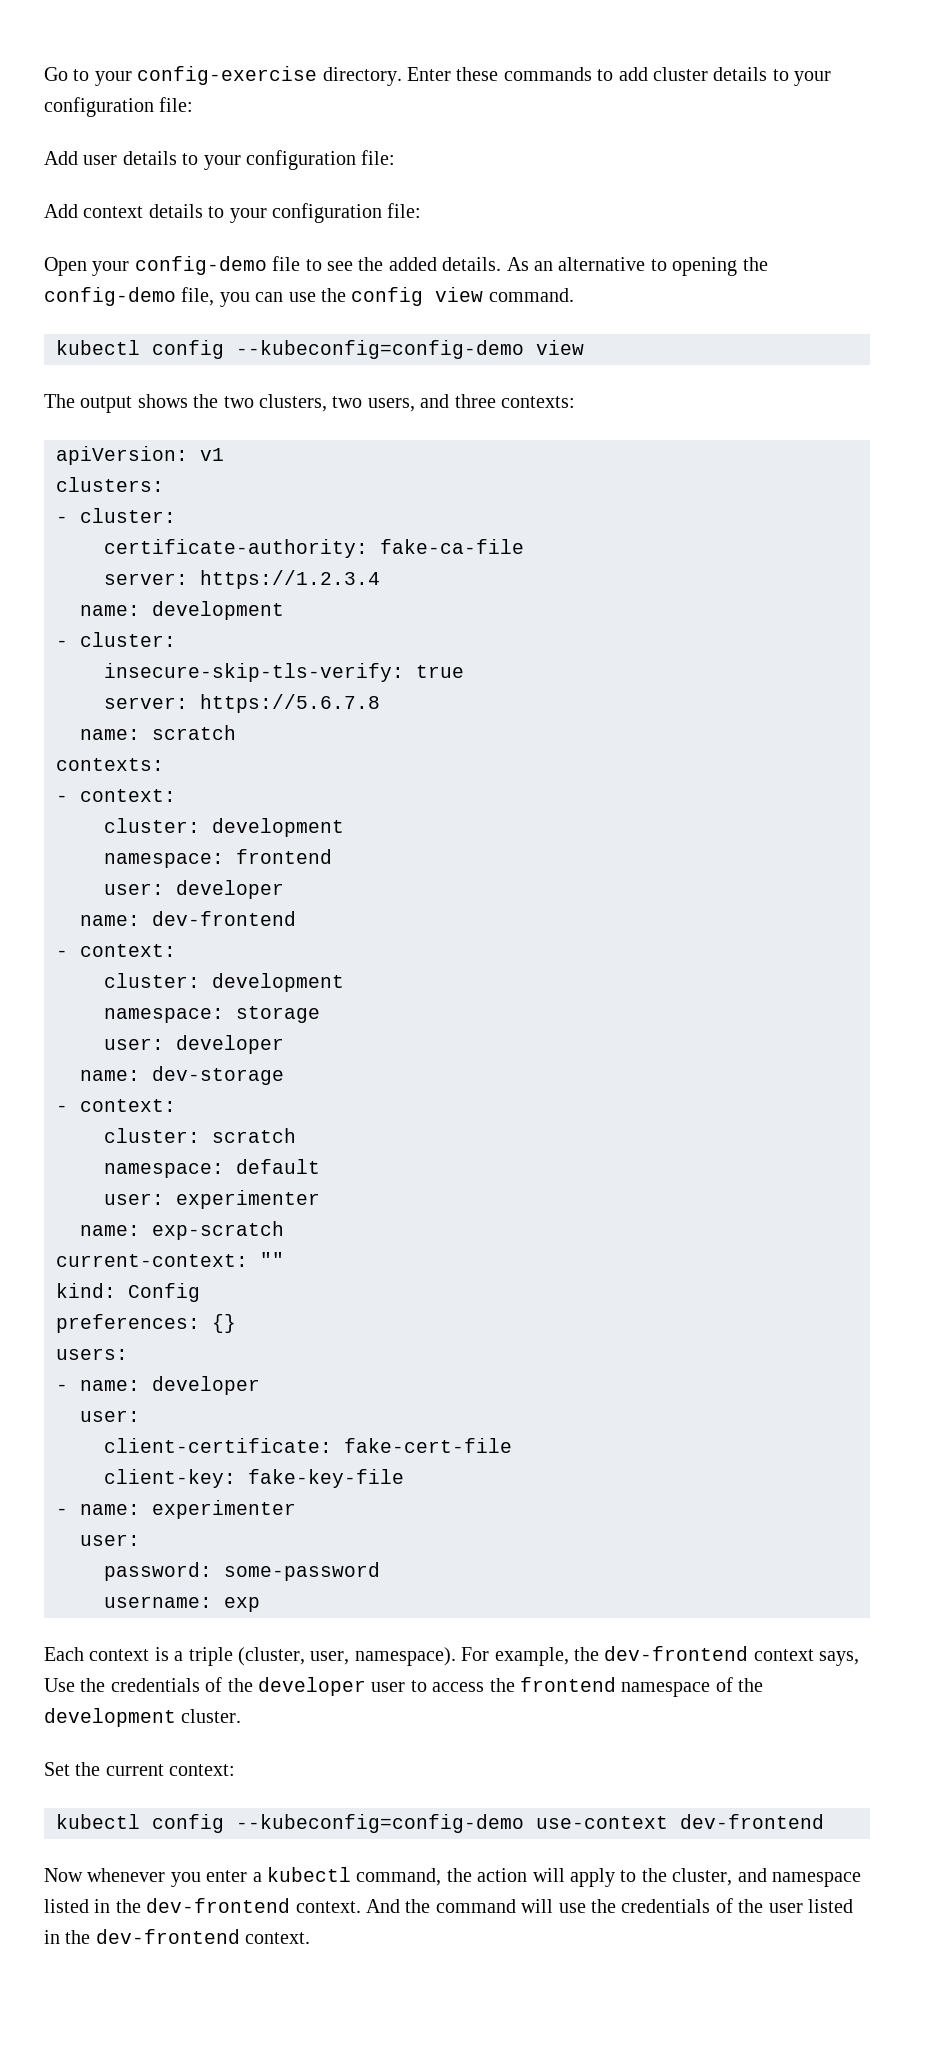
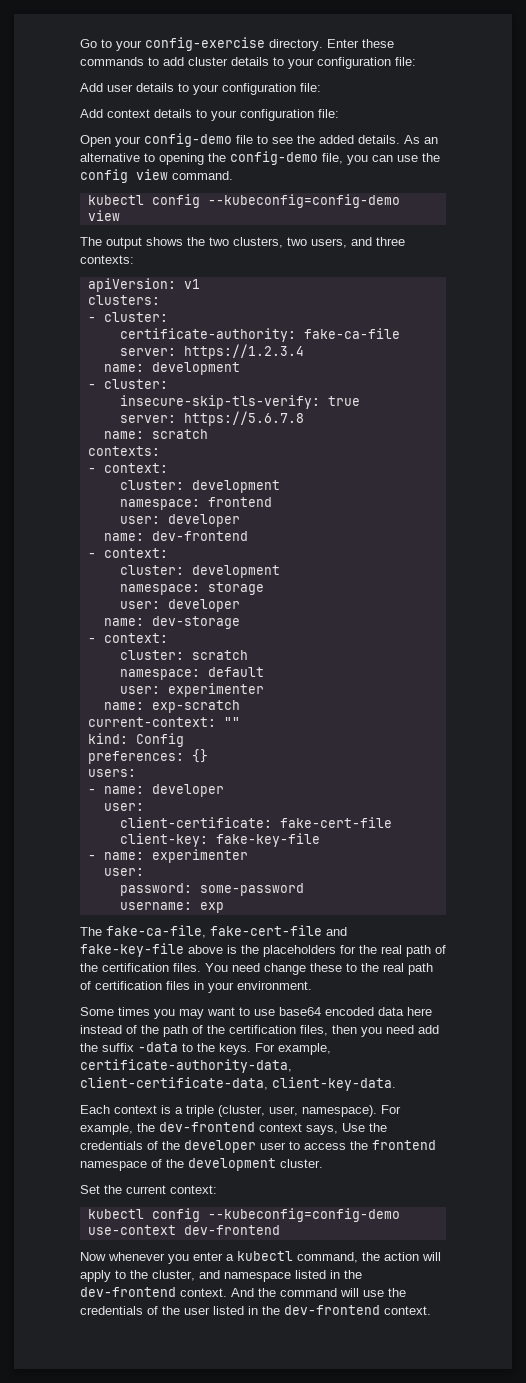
+ The fake-ca-file, fake-cert-file and fake-key-file above is the placeholders for the real path of the certification files. You need change these to the real path of certification files in your environment.
+ Some times you may want to use base64 encoded data here instead of the path of the certification files, then you need add the suffix -data to the keys. For example, certificate-authority-data, client-certificate-data, client-key-data.

